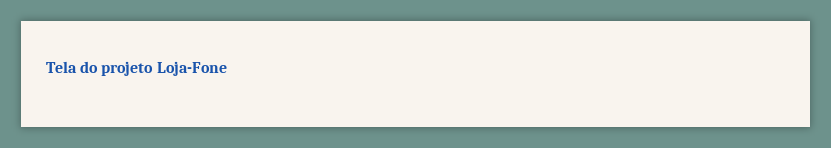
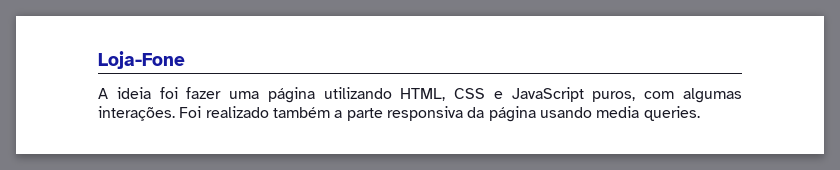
- Tela do projeto Loja-Fone
+ Loja-Fone
+ A ideia foi fazer uma página utilizando HTML, CSS e JavaScript puros, com algumas interações. Foi realizado também a parte responsiva da página usando media queries.

